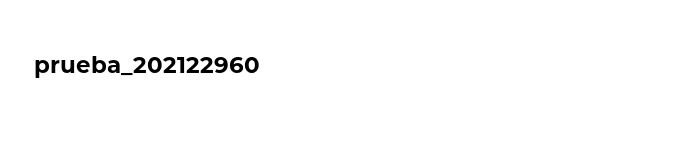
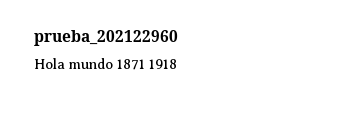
+ Hola mundo 1871 1918

